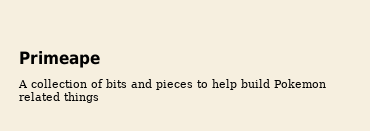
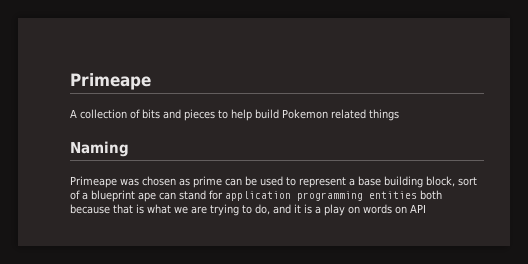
+ Naming
+ Primeape was chosen as prime can be used to represent a base building block, sort of a blueprint ape can stand for application programming entities both because that is what we are trying to do, and it is a play on words on API

